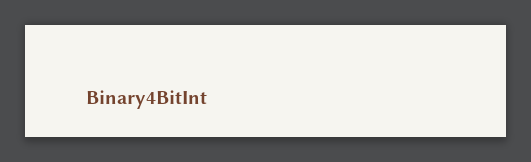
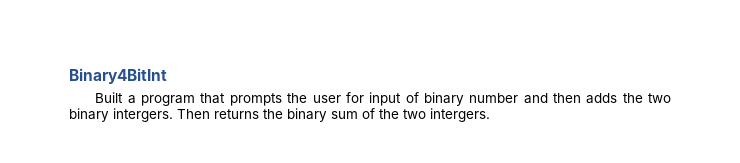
+ Built a program that prompts the user for input of binary number and then adds the two binary intergers. Then returns the binary sum of the two intergers.

